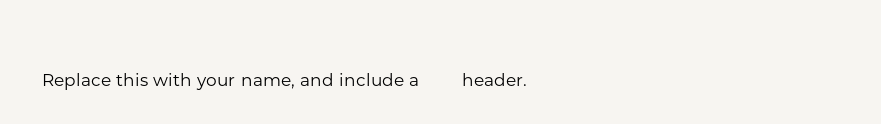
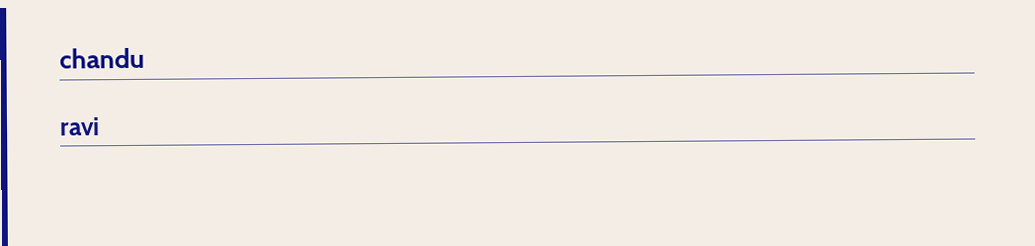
- Replace this with your name, and include a header.
+ chandu
+ ravi

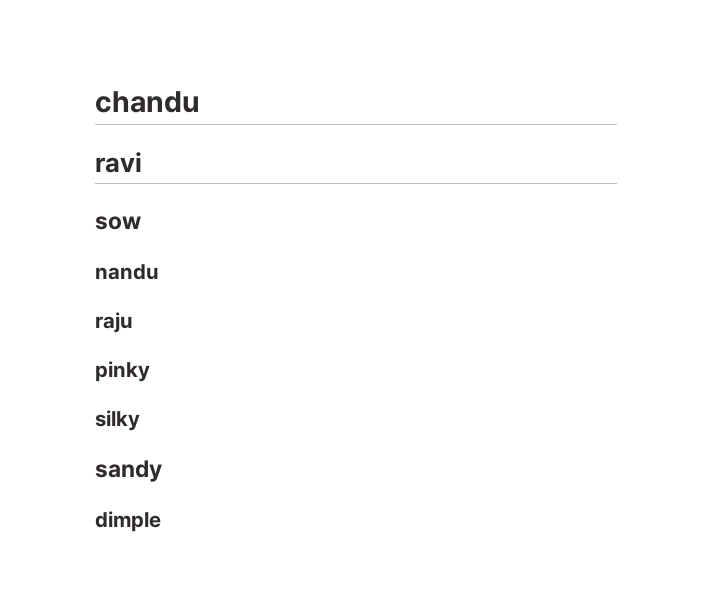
+ sow
+ nandu
+ raju
+ pinky
+ silky
+ sandy
+ dimple

